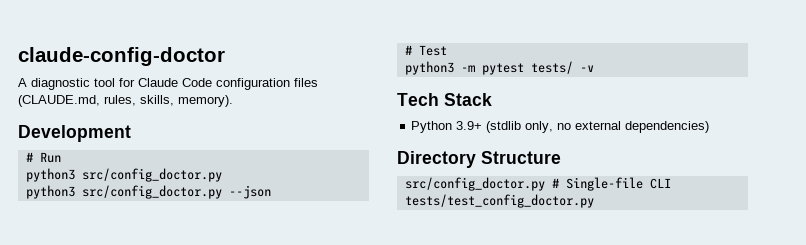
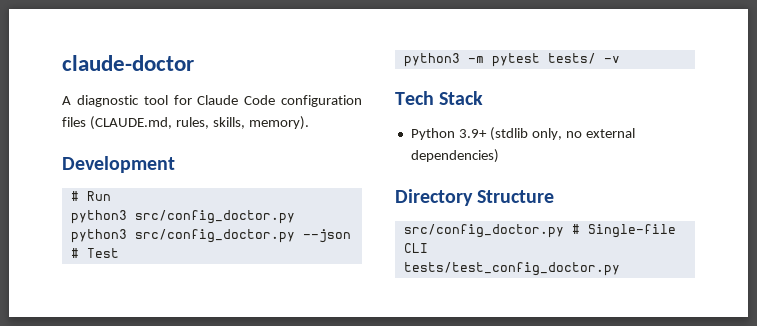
- claude-config-doctor
+ claude-doctor

